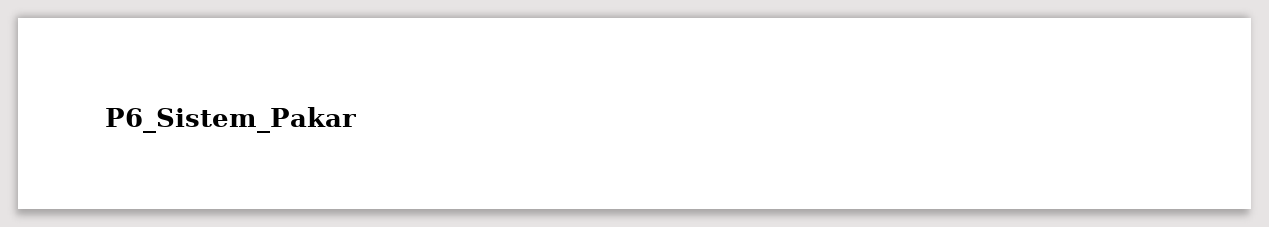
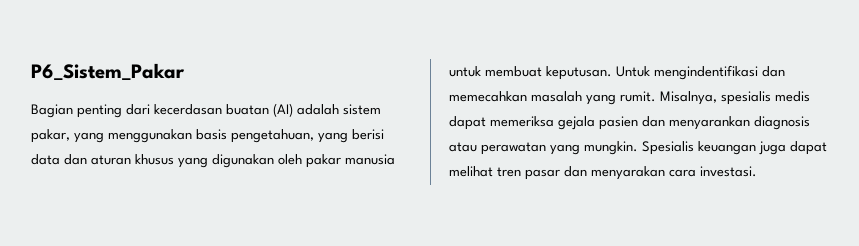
+ Bagian penting dari kecerdasan buatan (AI) adalah sistem pakar, yang menggunakan basis pengetahuan, yang berisi data dan aturan khusus yang digunakan oleh pakar manusia untuk membuat keputusan. Untuk mengindentifikasi dan memecahkan masalah yang rumit. Misalnya, spesialis medis dapat memeriksa gejala pasien dan menyarankan diagnosis atau perawatan yang mungkin. Spesialis keuangan juga dapat melihat tren pasar dan menyarakan cara investasi.

